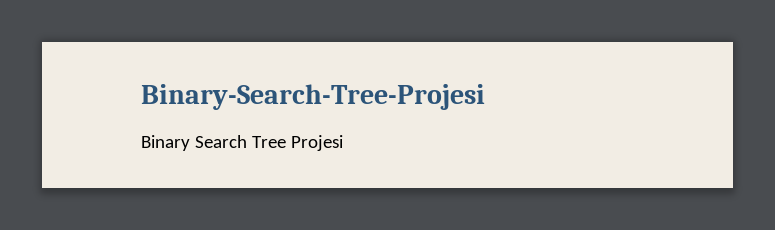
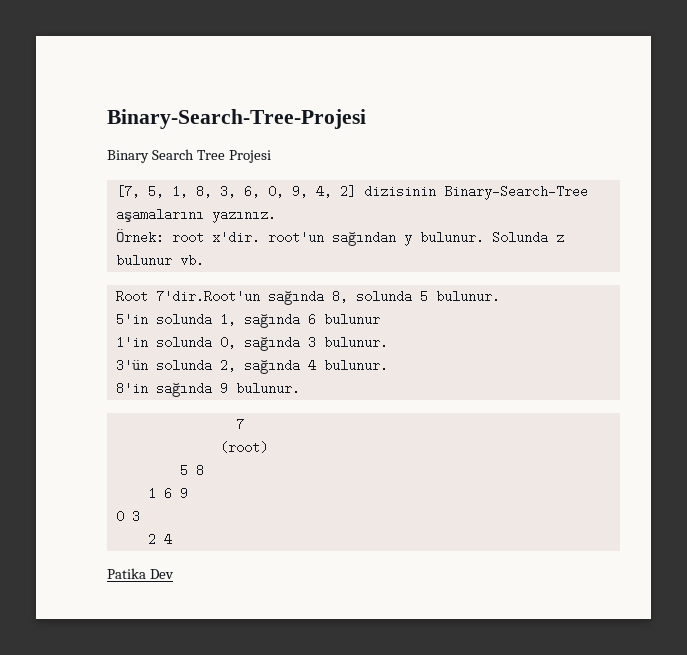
+ [7, 5, 1, 8, 3, 6, 0, 9, 4, 2] dizisinin Binary-Search-Tree aşamalarını yazınız.
+ Örnek: root x'dir. root'un sağından y bulunur. Solunda z bulunur vb.
+ Root 7'dir.Root'un sağında 8, solunda 5 bulunur.
+ 5'in solunda 1, sağında 6 bulunur
+ 1'in solunda 0, sağında 3 bulunur.
+ 3'ün solunda 2, sağında 4 bulunur.
+ 8'in sağında 9 bulunur.
+ 7
+ (root)
+ 5 8
+ 1 6 9
+ 0 3
+ 2 4
+ Patika Dev

